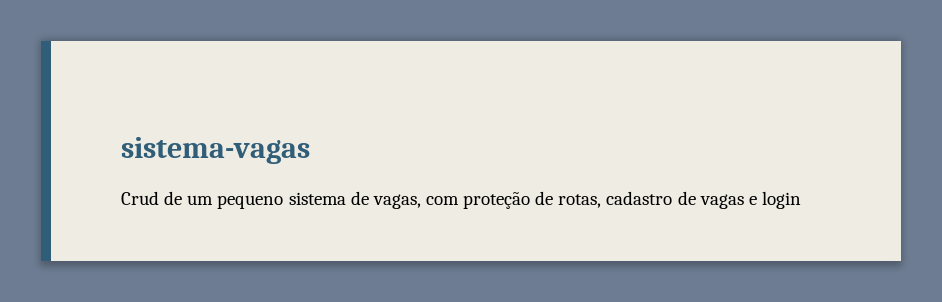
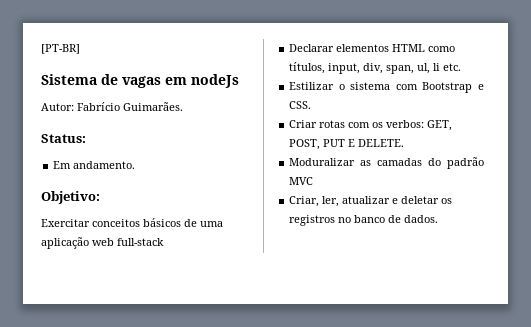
- sistema-vagas
- Crud de um pequeno sistema de vagas, com proteção de rotas, cadastro de vagas e login
+ [PT-BR]
+ Sistema de vagas em nodeJs
+ Autor: Fabrício Guimarães.
+ Status:
+ Em andamento.
+ Objetivo:
+ Exercitar conceitos básicos de uma aplicação web full-stack
+ Declarar elementos HTML como títulos, input, div, span, ul, li etc.
+ Estilizar o sistema com Bootstrap e CSS.
+ Criar rotas com os verbos: GET, POST, PUT E DELETE.
+ Moduralizar as camadas do padrão MVC
+ Criar, ler, atualizar e deletar os registros no banco de dados.

